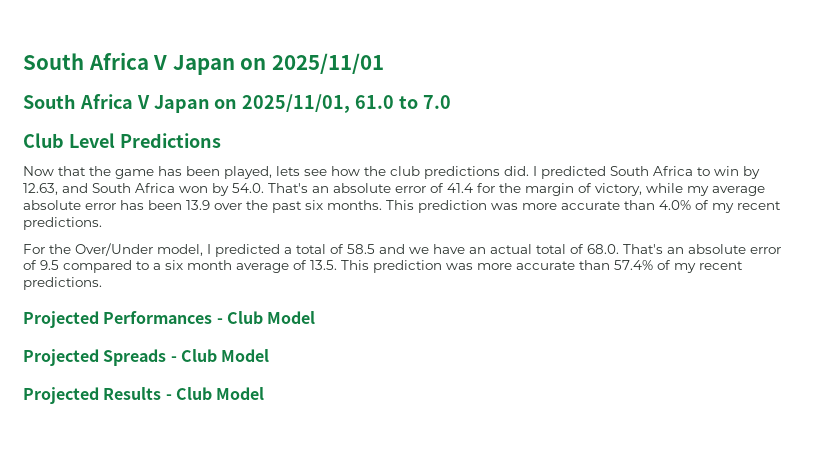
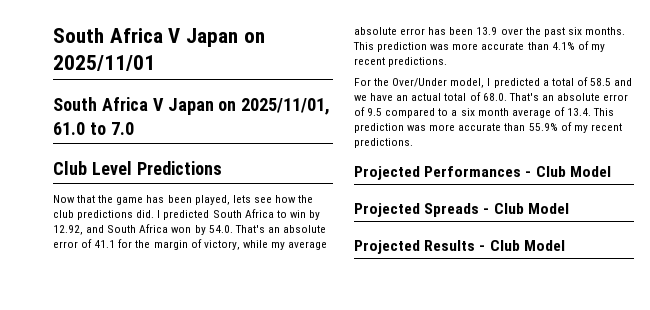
- I predicted South Africa to win by 12.63, and South Africa won by 54.0. That's an absolute error of 41.4 for the margin of victory, while my average absolute error has been 13.9 over the past six months.
+ I predicted South Africa to win by 12.92, and South Africa won by 54.0. That's an absolute error of 41.1 for the margin of victory, while my average absolute error has been 13.9 over the past six months.
- This prediction was more accurate than 4.0% of my recent predictions.
+ This prediction was more accurate than 4.1% of my recent predictions.
- For the Over/Under model, I predicted a total of 58.5 and we have an actual total of 68.0. That's an absolute error of 9.5 compared to a six month average of 13.5. This prediction was more accurate than 57.4% of my recent predictions.
+ For the Over/Under model, I predicted a total of 58.5 and we have an actual total of 68.0. That's an absolute error of 9.5 compared to a six month average of 13.4. This prediction was more accurate than 55.9% of my recent predictions.

